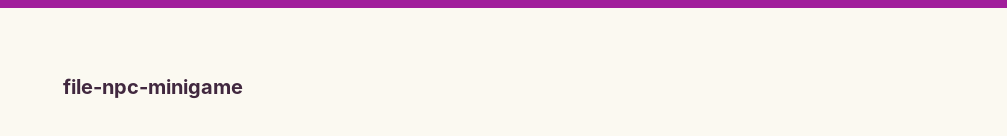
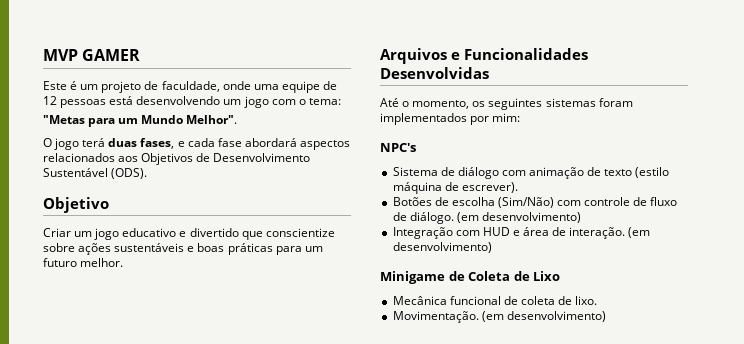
- file-npc-minigame
+ MVP GAMER
+ Este é um projeto de faculdade, onde uma equipe de 12 pessoas está desenvolvendo um jogo com o tema:
+ "Metas para um Mundo Melhor".
+ O jogo terá duas fases, e cada fase abordará aspectos relacionados aos Objetivos de Desenvolvimento Sustentável (ODS).
+ Objetivo
+ Criar um jogo educativo e divertido que conscientize sobre ações sustentáveis e boas práticas para um futuro melhor.
+ Arquivos e Funcionalidades Desenvolvidas
+ Até o momento, os seguintes sistemas foram implementados por mim:
+ NPC's
+ Sistema de diálogo com animação de texto (estilo máquina de escrever).
+ Botões de escolha (Sim/Não) com controle de fluxo de diálogo. (em desenvolvimento)
+ Integração com HUD e área de interação. (em desenvolvimento)
+ Minigame de Coleta de Lixo
+ Mecânica funcional de coleta de lixo.
+ Movimentação. (em desenvolvimento)

